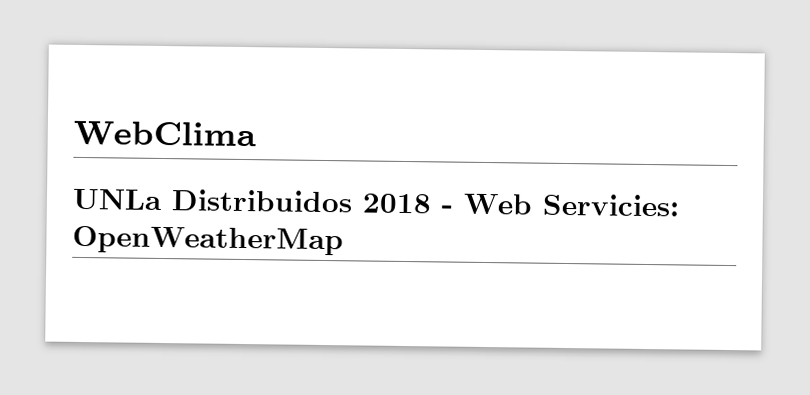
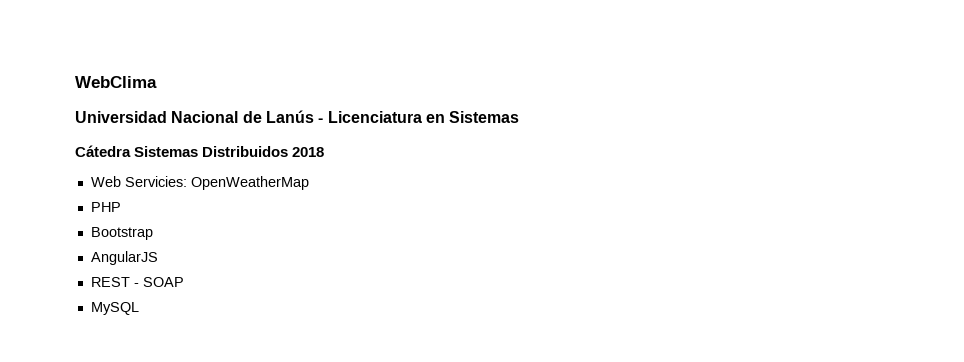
- UNLa Distribuidos 2018 - Web Servicies: OpenWeatherMap
+ Universidad Nacional de Lanús - Licenciatura en Sistemas
+ Cátedra Sistemas Distribuidos 2018
+ Web Servicies: OpenWeatherMap
+ PHP
+ Bootstrap
+ AngularJS
+ REST - SOAP
+ MySQL

